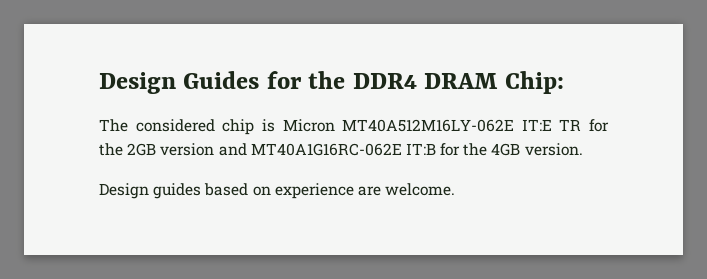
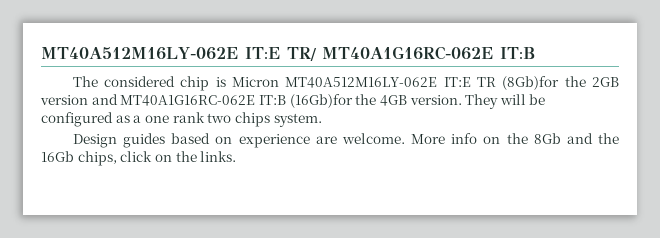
- Design Guides for the DDR4 DRAM Chip:
+ MT40A512M16LY-062E IT:E TR/ MT40A1G16RC-062E IT:B
- The considered chip is Micron MT40A512M16LY-062E IT:E TR for the 2GB version and MT40A1G16RC-062E IT:B for the 4GB version.
+ The considered chip is Micron MT40A512M16LY-062E IT:E TR (8Gb)for the 2GB version and MT40A1G16RC-062E IT:B (16Gb)for the 4GB version. They will be configured as a one rank two chips system.
+ More info on the 8Gb and the 16Gb chips, click on the links.

